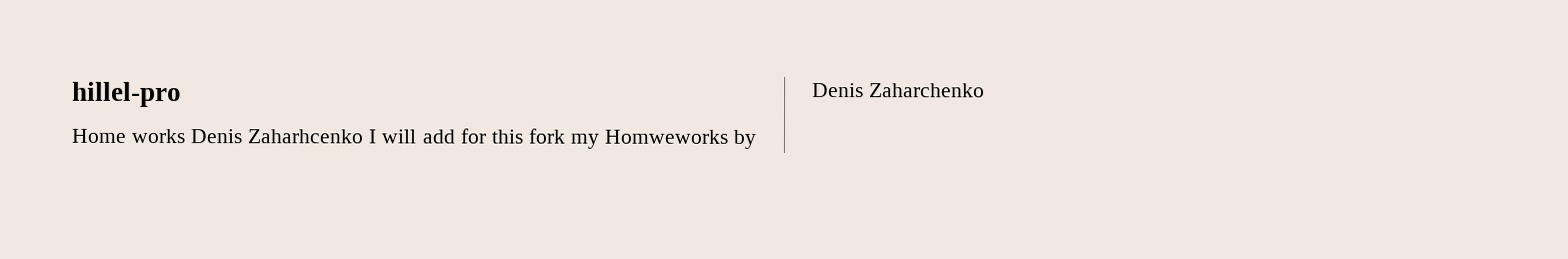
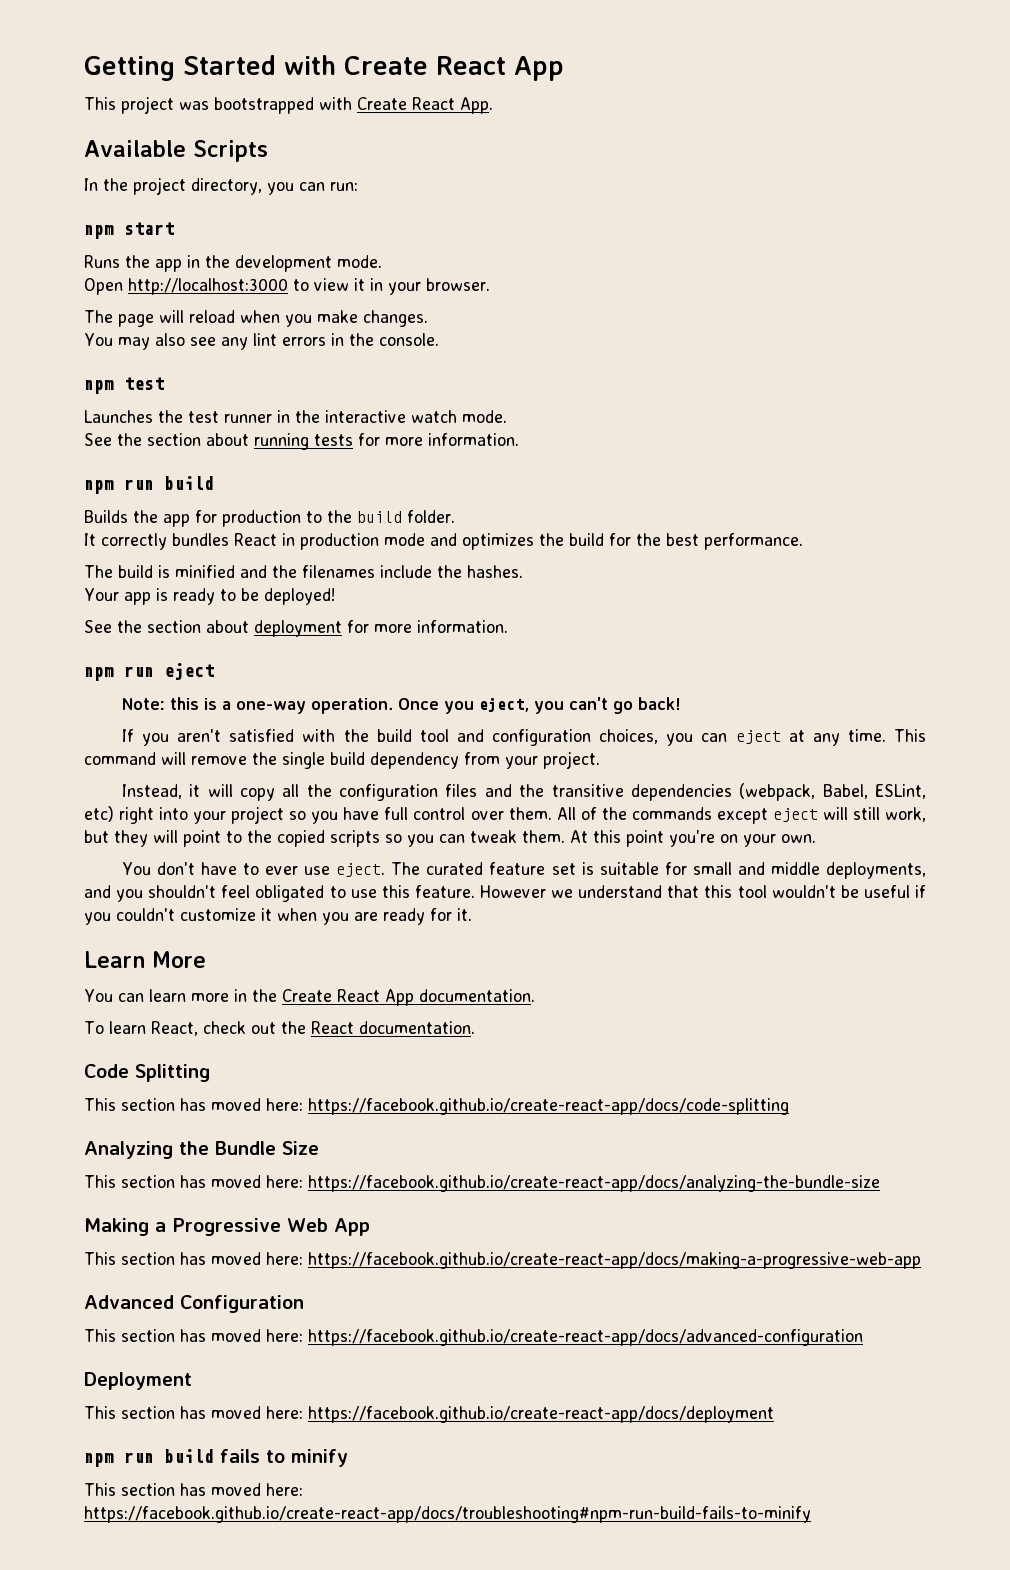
- hillel-pro
- Home works Denis Zaharhcenko I will add for this fork my Homweworks by Denis Zaharchenko
+ Getting Started with Create React App
+ This project was bootstrapped with Create React App.
+ Available Scripts
+ In the project directory, you can run:
+ npm start
+ Runs the app in the development mode.
+ Open http://localhost:3000 to view it in your browser.
+ The page will reload when you make changes.
+ You may also see any lint errors in the console.
+ npm test
+ Launches the test runner in the interactive watch mode.
+ See the section about running tests for more information.
+ npm run build
+ Builds the app for production to the build folder.
+ It correctly bundles React in production mode and optimizes the build for the best performance.
+ The build is minified and the filenames include the hashes.
+ Your app is ready to be deployed!
+ See the section about deployment for more information.
+ npm run eject
+ Note: this is a one-way operation. Once you eject, you can't go back!
+ If you aren't satisfied with the build tool and configuration choices, you can eject at any time. This command will remove the single build dependency from your project.
+ Instead, it will copy all the configuration files and the transitive dependencies (webpack, Babel, ESLint, etc) right into your project so you have full control over them. All of the commands except eject will still work, but they will point to the copied scripts so you can tweak them. At this point you're on your own.
+ You don't have to ever use eject. The curated feature set is suitable for small and middle deployments, and you shouldn't feel obligated to use this feature. However we understand that this tool wouldn't be useful if you couldn't customize it when you are ready for it.
+ Learn More
+ You can learn more in the Create React App documentation.
+ To learn React, check out the React documentation.
+ Code Splitting
+ This section has moved here: https://facebook.github.io/create-react-app/docs/code-splitting
+ Analyzing the Bundle Size
+ This section has moved here: https://facebook.github.io/create-react-app/docs/analyzing-the-bundle-size
+ Making a Progressive Web App
+ This section has moved here: https://facebook.github.io/create-react-app/docs/making-a-progressive-web-app
+ Advanced Configuration
+ This section has moved here: https://facebook.github.io/create-react-app/docs/advanced-configuration
+ Deployment
+ This section has moved here: https://facebook.github.io/create-react-app/docs/deployment
+ npm run build fails to minify
+ This section has moved here: https://facebook.github.io/create-react-app/docs/troubleshooting#npm-run-build-fails-to-minify

